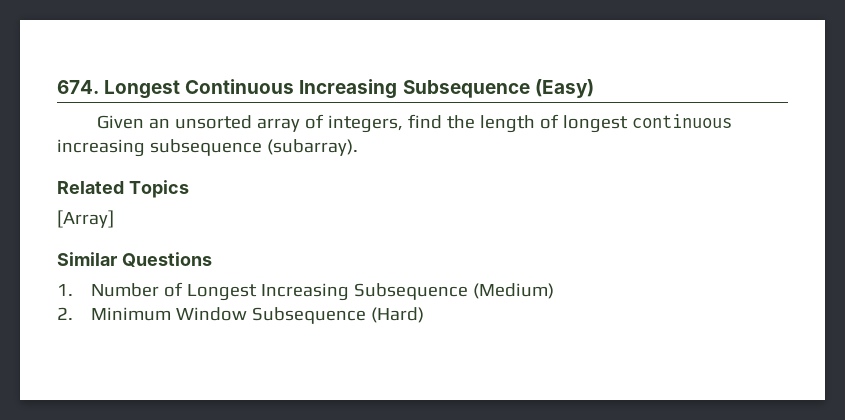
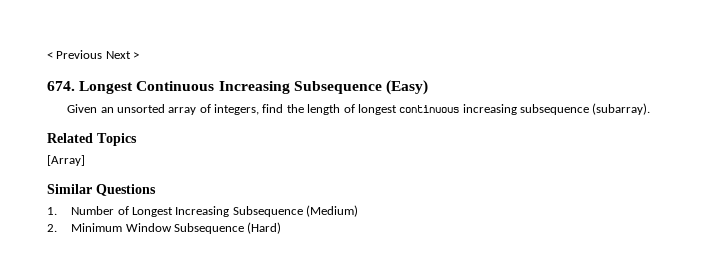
+ < Previous Next >

